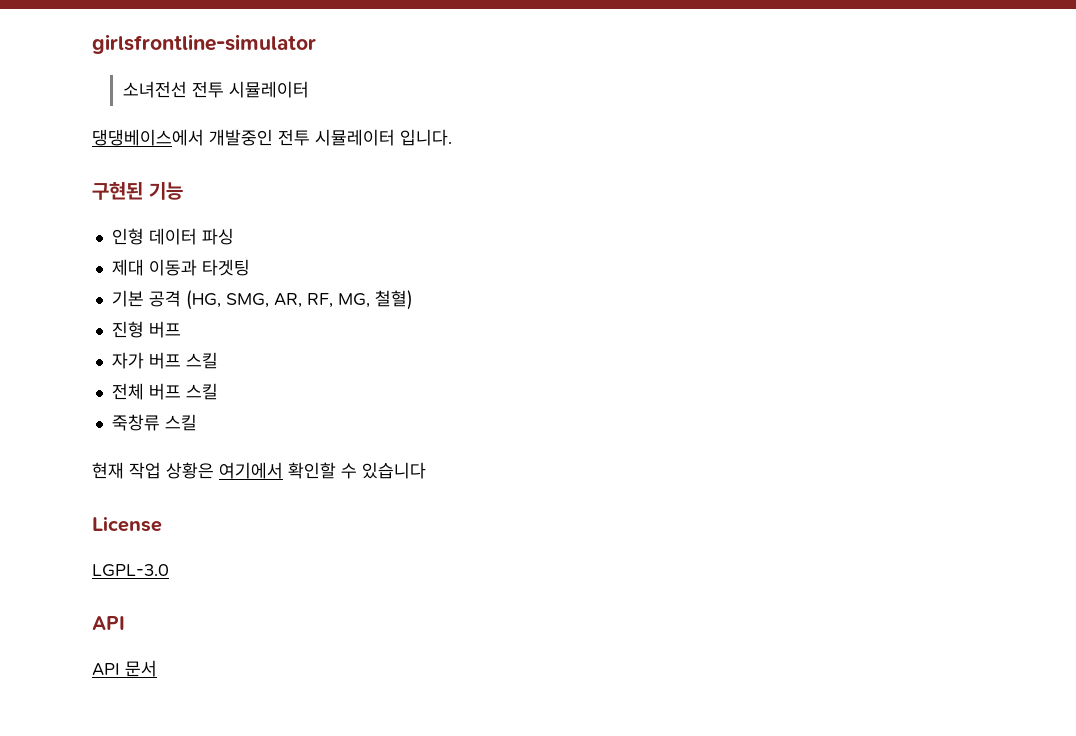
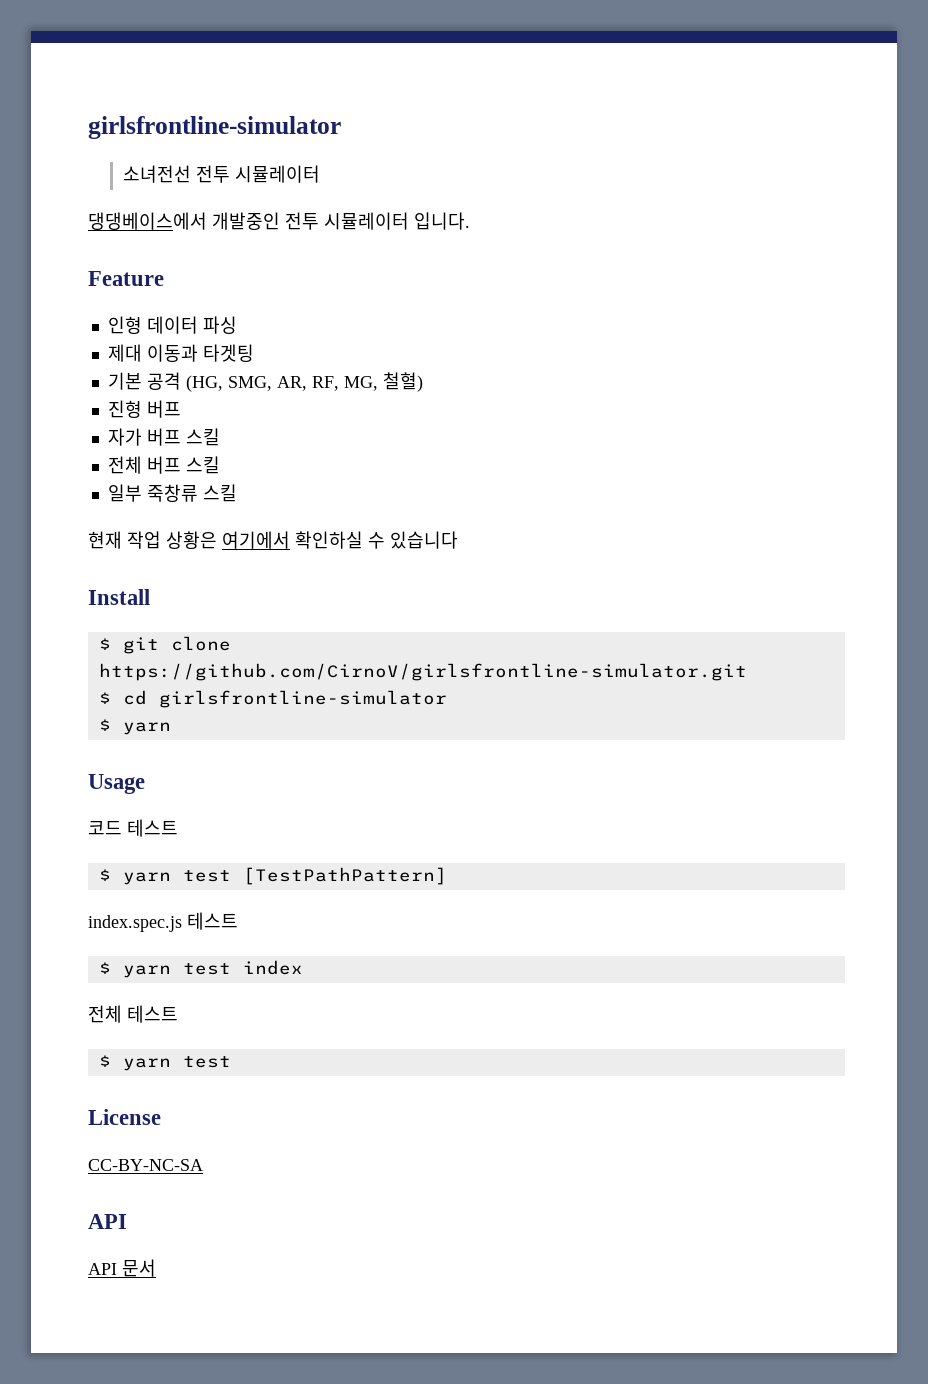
- 구현된 기능
+ Feature
- 죽창류 스킬
+ 일부 죽창류 스킬
- 현재 작업 상황은 여기에서 확인할 수 있습니다
+ 현재 작업 상황은 여기에서 확인하실 수 있습니다
+ Install
+ $ git clone https://github.com/CirnoV/girlsfrontline-simulator.git
+ $ cd girlsfrontline-simulator
+ $ yarn
+ Usage
+ 코드 테스트
+ $ yarn test [TestPathPattern]
+ index.spec.js 테스트
+ $ yarn test index
+ 전체 테스트
+ $ yarn test
- LGPL-3.0
+ CC-BY-NC-SA

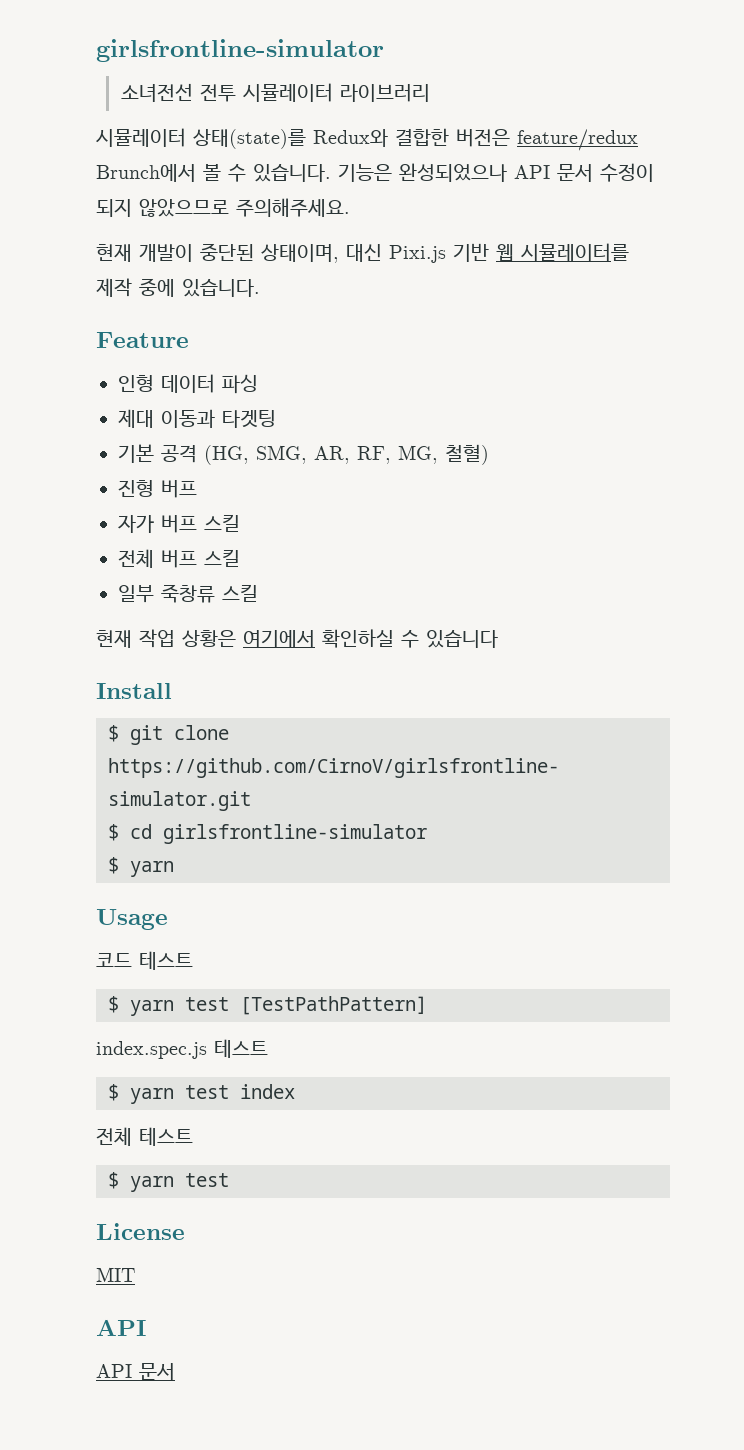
- 소녀전선 전투 시뮬레이터
- 댕댕베이스에서 개발중인 전투 시뮬레이터 입니다.
+ 소녀전선 전투 시뮬레이터 라이브러리
+ 시뮬레이터 상태(state)를 Redux와 결합한 버전은 feature/redux Brunch에서 볼 수 있습니다. 기능은 완성되었으나 API 문서 수정이 되지 않았으므로 주의해주세요.
+ 현재 개발이 중단된 상태이며, 대신 Pixi.js 기반 웹 시뮬레이터를 제작 중에 있습니다.
- CC-BY-NC-SA
+ MIT

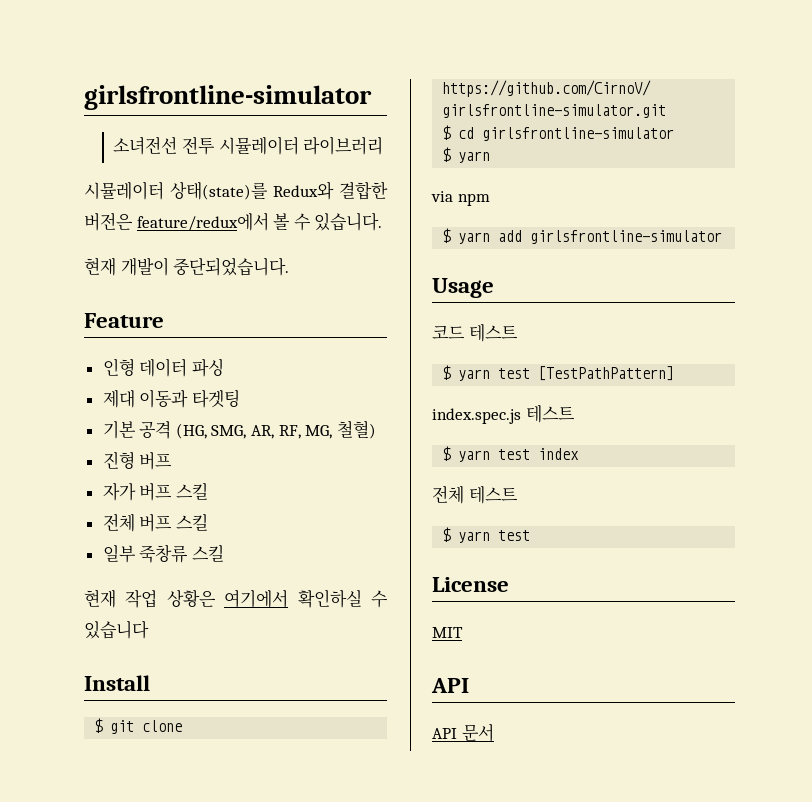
- 시뮬레이터 상태(state)를 Redux와 결합한 버전은 feature/redux Brunch에서 볼 수 있습니다. 기능은 완성되었으나 API 문서 수정이 되지 않았으므로 주의해주세요.
- 현재 개발이 중단된 상태이며, 대신 Pixi.js 기반 웹 시뮬레이터를 제작 중에 있습니다.
+ 시뮬레이터 상태(state)를 Redux와 결합한 버전은 feature/redux에서 볼 수 있습니다.
+ 현재 개발이 중단되었습니다.
+ via npm
+ $ yarn add girlsfrontline-simulator

